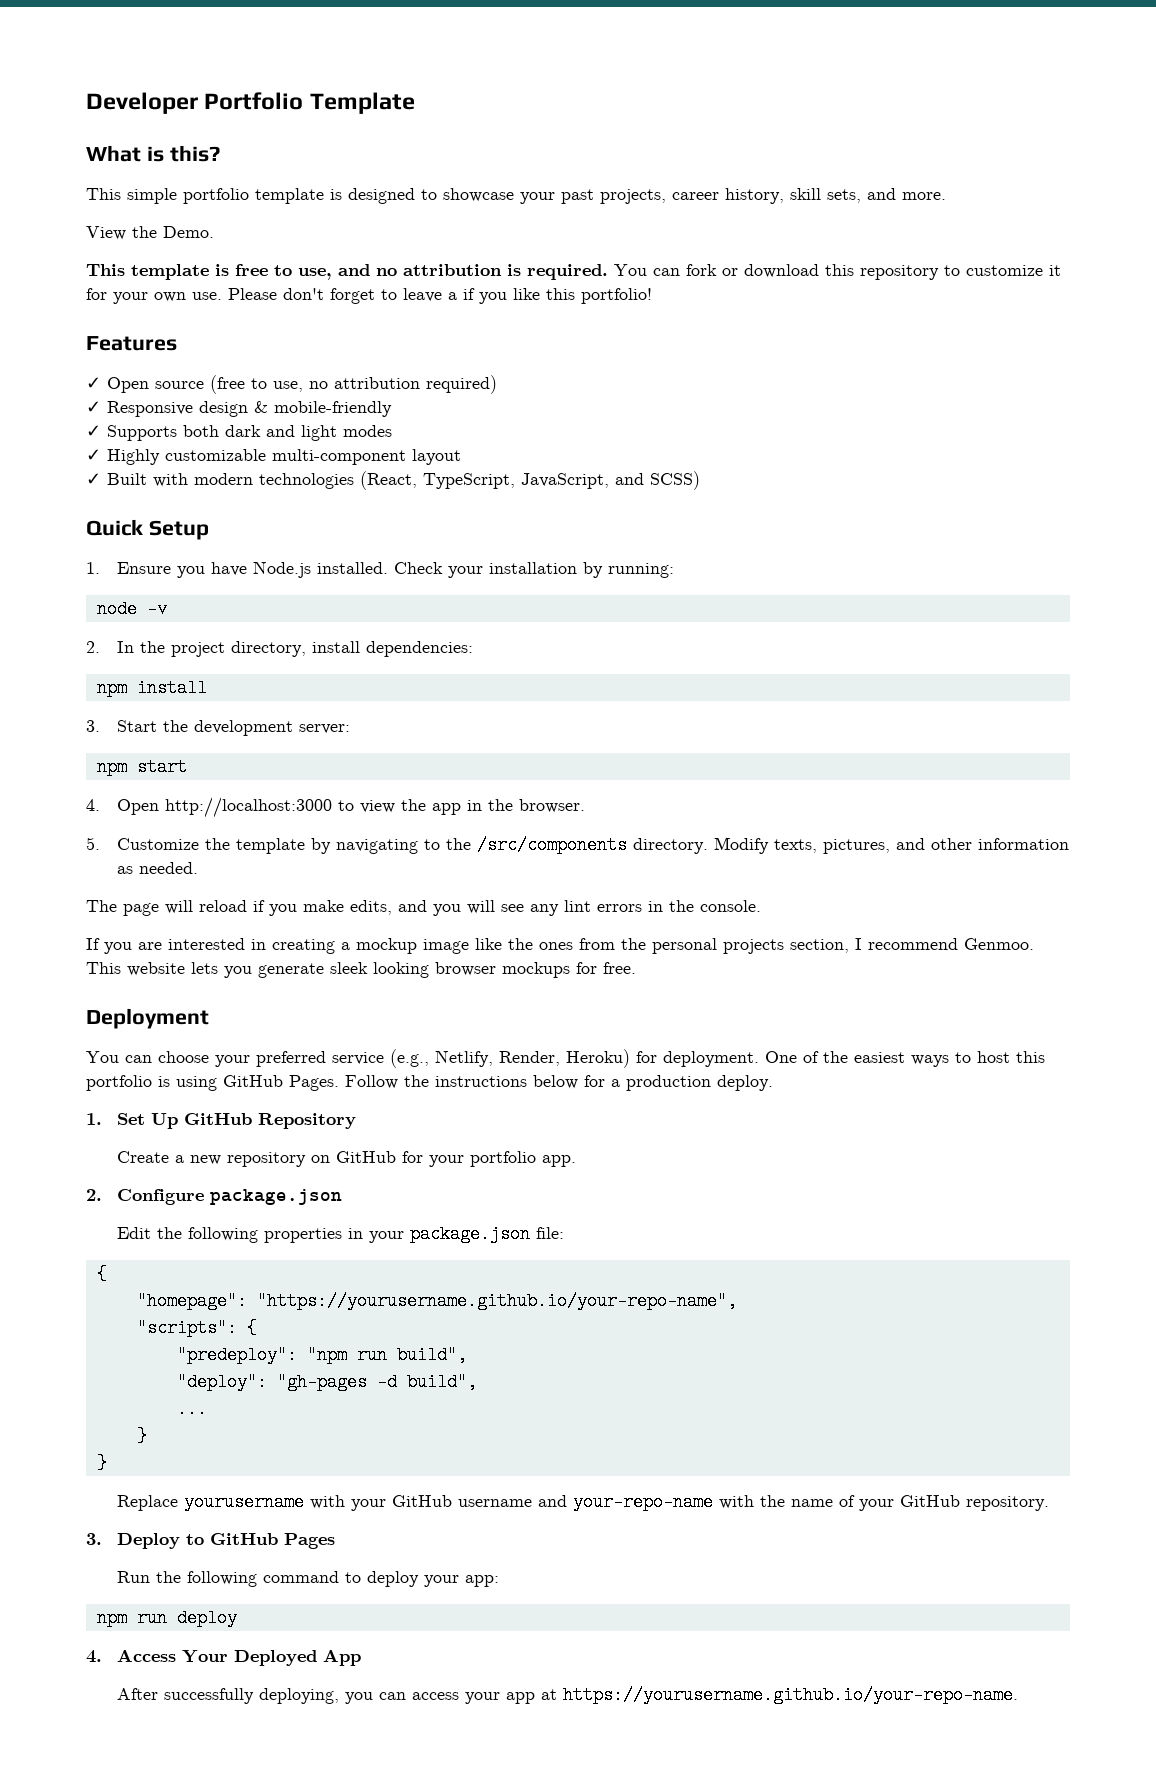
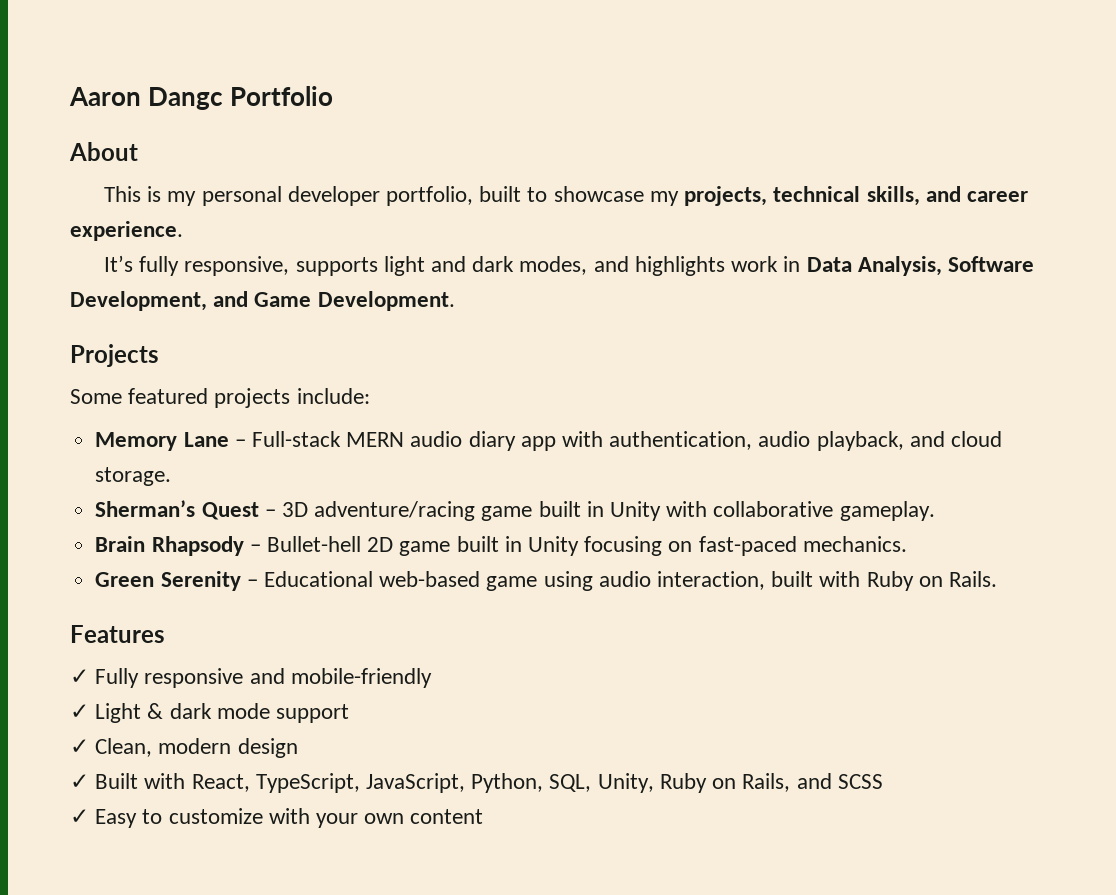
- Developer Portfolio Template
- What is this?
- This simple portfolio template is designed to showcase your past projects, career history, skill sets, and more.
- View the Demo.
- This template is free to use, and no attribution is required. You can fork or download this repository to customize it for your own use. Please don't forget to leave a if you like this portfolio!
+ Aaron Dangc Portfolio
+ About
+ This is my personal developer portfolio, built to showcase my projects, technical skills, and career experience.
+ It’s fully responsive, supports light and dark modes, and highlights work in Data Analysis, Software Development, and Game Development.
+ Projects
+ Some featured projects include:
+ Memory Lane – Full-stack MERN audio diary app with authentication, audio playback, and cloud storage.
+ Sherman’s Quest – 3D adventure/racing game built in Unity with collaborative gameplay.
+ Brain Rhapsody – Bullet-hell 2D game built in Unity focusing on fast-paced mechanics.
+ Green Serenity – Educational web-based game using audio interaction, built with Ruby on Rails.
  Features
- ✓ Open source (free to use, no attribution required)
- ✓ Responsive design & mobile-friendly
- ✓ Supports both dark and light modes
- ✓ Highly customizable multi-component layout
- ✓ Built with modern technologies (React, TypeScript, JavaScript, and SCSS)
- Quick Setup
- 1. Ensure you have Node.js installed. Check your installation by running:
- node -v
- 2. In the project directory, install dependencies:
- npm install
- 3. Start the development server:
- npm start
- 4. Open http://localhost:3000 to view the app in the browser.
- 5. Customize the template by navigating to the /src/components directory. Modify texts, pictures, and other information as needed.
- The page will reload if you make edits, and you will see any lint errors in the console.
- If you are interested in creating a mockup image like the ones from the personal projects section, I recommend Genmoo. This website lets you generate sleek looking browser mockups for free.
- Deployment
- You can choose your preferred service (e.g., Netlify, Render, Heroku) for deployment. One of the easiest ways to host this portfolio is using GitHub Pages. Follow the instructions below for a production deploy.
- 1. Set Up GitHub Repository
- Create a new repository on GitHub for your portfolio app.
- 2. Configure package.json
- Edit the following properties in your package.json file:
- {
- "homepage": "https://yourusername.github.io/your-repo-name",
- "scripts": {
- "predeploy": "npm run build",
- "deploy": "gh-pages -d build",
- ...
- }
- }
- Replace yourusername with your GitHub username and your-repo-name with the name of your GitHub repository.
- 3. Deploy to GitHub Pages
- Run the following command to deploy your app:
- npm run deploy
- 4. Access Your Deployed App
- After successfully deploying, you can access your app at https://yourusername.github.io/your-repo-name.
+ ✓ Fully responsive and mobile-friendly
+ ✓ Light & dark mode support
+ ✓ Clean, modern design
+ ✓ Built with React, TypeScript, JavaScript, Python, SQL, Unity, Ruby on Rails, and SCSS
+ ✓ Easy to customize with your own content

